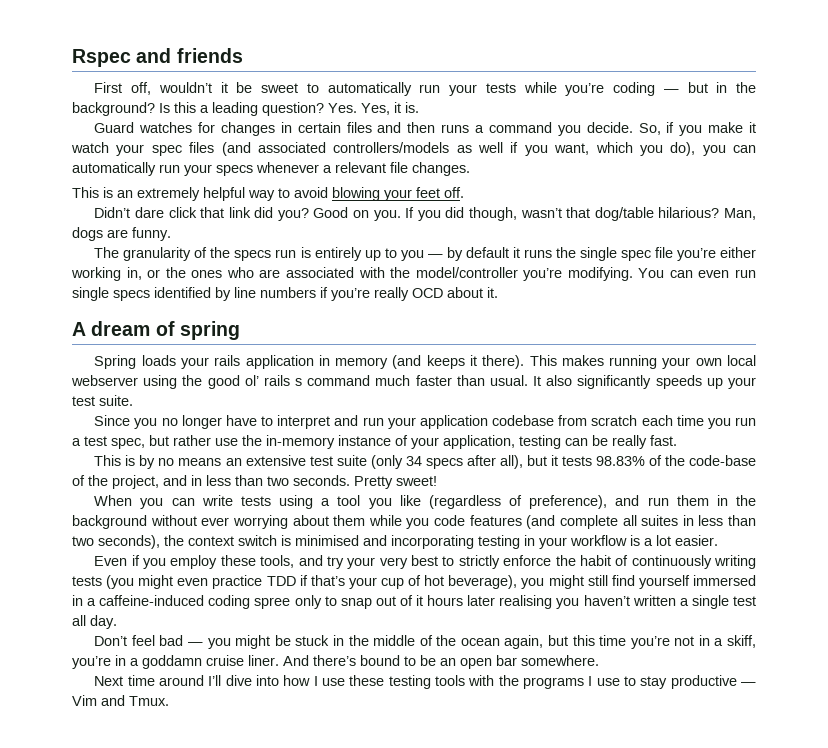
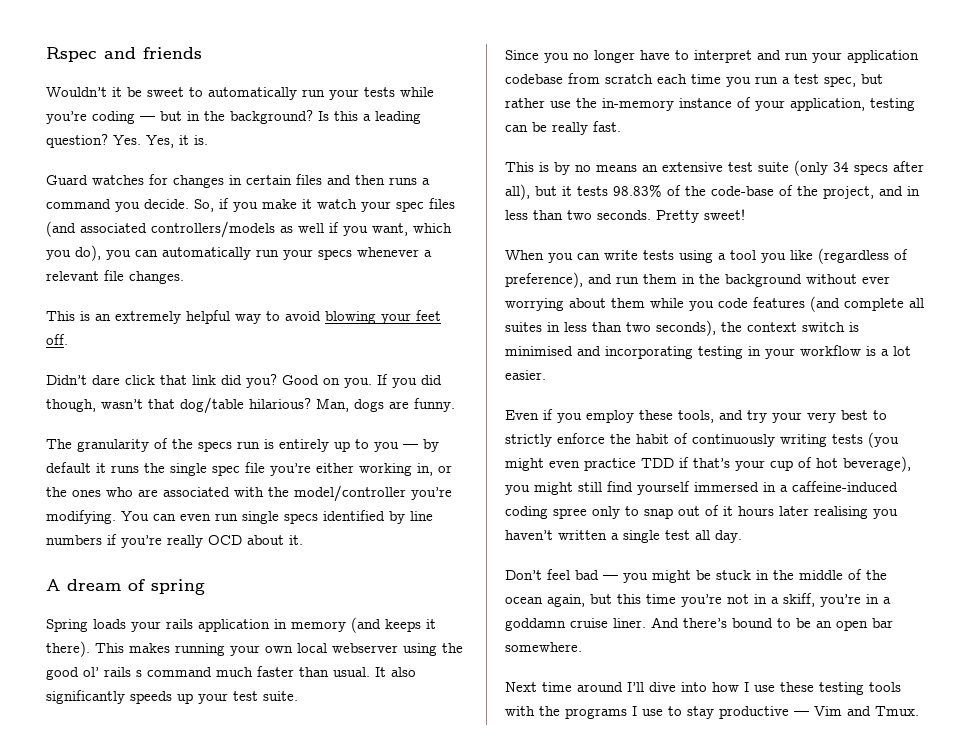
- First off, wouldn’t it be sweet to automatically run your tests while you’re coding — but in the background?
+ Wouldn’t it be sweet to automatically run your tests while you’re coding — but in the background?

